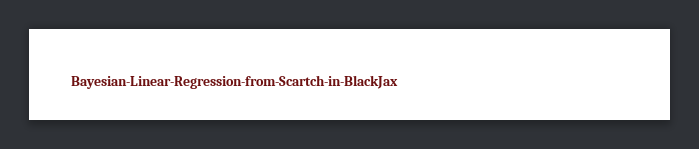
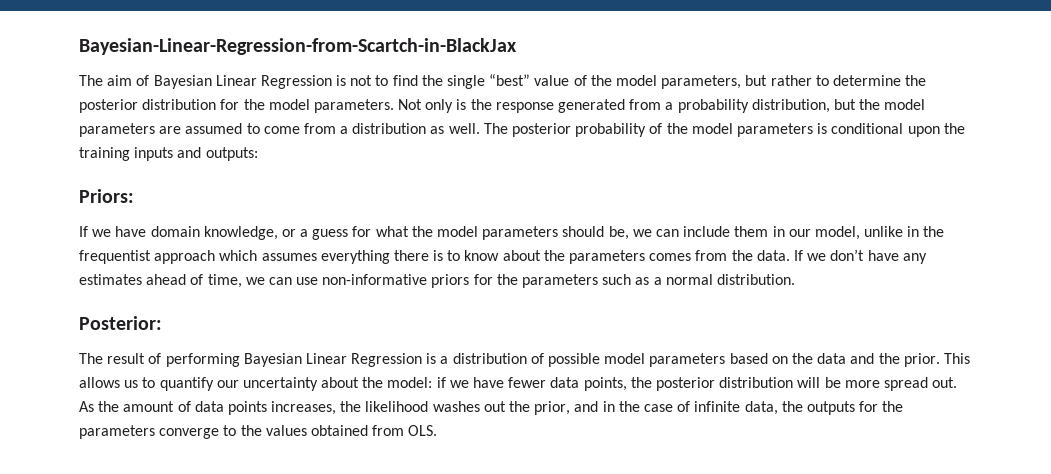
+ The aim of Bayesian Linear Regression is not to find the single “best” value of the model parameters, but rather to determine the posterior distribution for the model parameters. Not only is the response generated from a probability distribution, but the model parameters are assumed to come from a distribution as well. The posterior probability of the model parameters is conditional upon the training inputs and outputs:
+ Priors:
+ If we have domain knowledge, or a guess for what the model parameters should be, we can include them in our model, unlike in the frequentist approach which assumes everything there is to know about the parameters comes from the data. If we don’t have any estimates ahead of time, we can use non-informative priors for the parameters such as a normal distribution.
+ Posterior:
+ The result of performing Bayesian Linear Regression is a distribution of possible model parameters based on the data and the prior. This allows us to quantify our uncertainty about the model: if we have fewer data points, the posterior distribution will be more spread out. As the amount of data points increases, the likelihood washes out the prior, and in the case of infinite data, the outputs for the parameters converge to the values obtained from OLS.

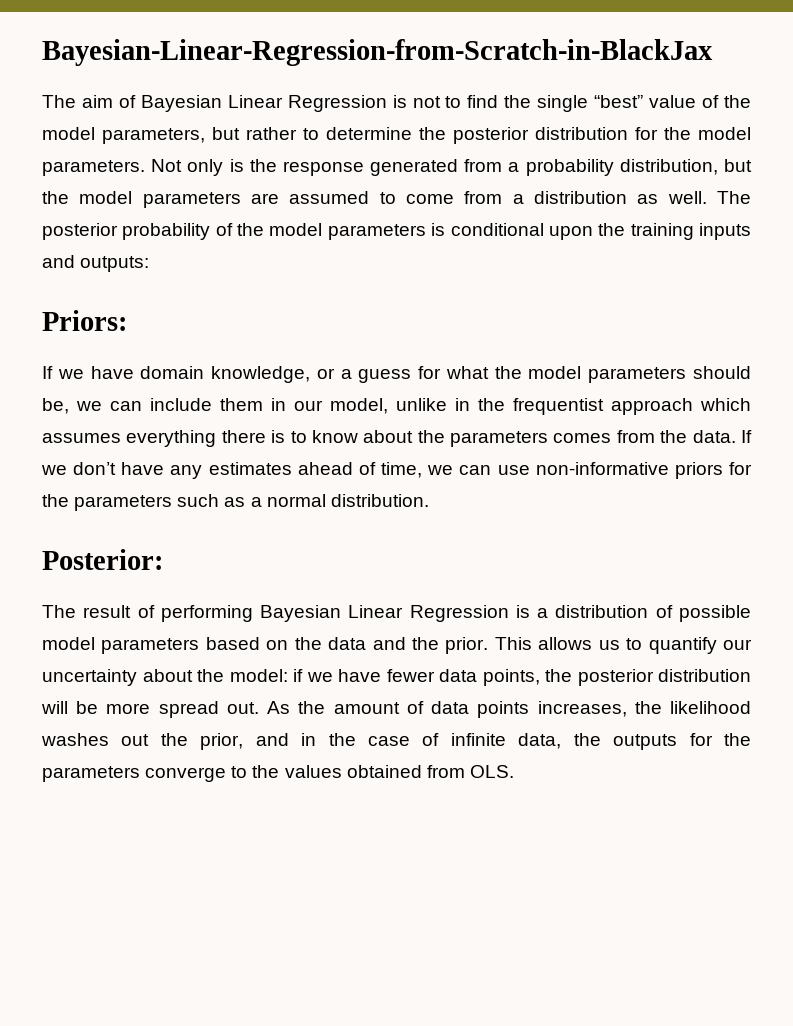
- Bayesian-Linear-Regression-from-Scartch-in-BlackJax
+ Bayesian-Linear-Regression-from-Scratch-in-BlackJax

